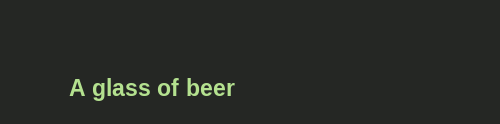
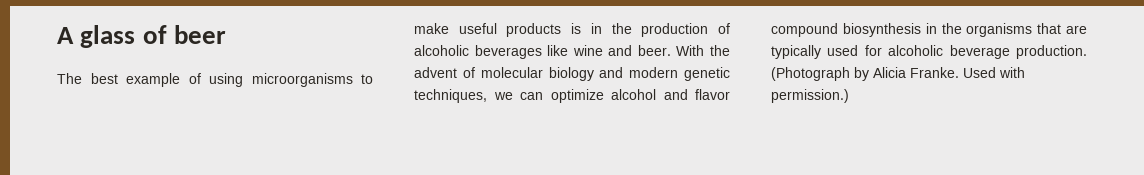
+ The best example of using microorganisms to make useful products is in the production of alcoholic beverages like wine and beer. With the advent of molecular biology and modern genetic techniques, we can optimize alcohol and flavor compound biosynthesis in the organisms that are typically used for alcoholic beverage production. (Photograph by Alicia Franke. Used with permission.)

